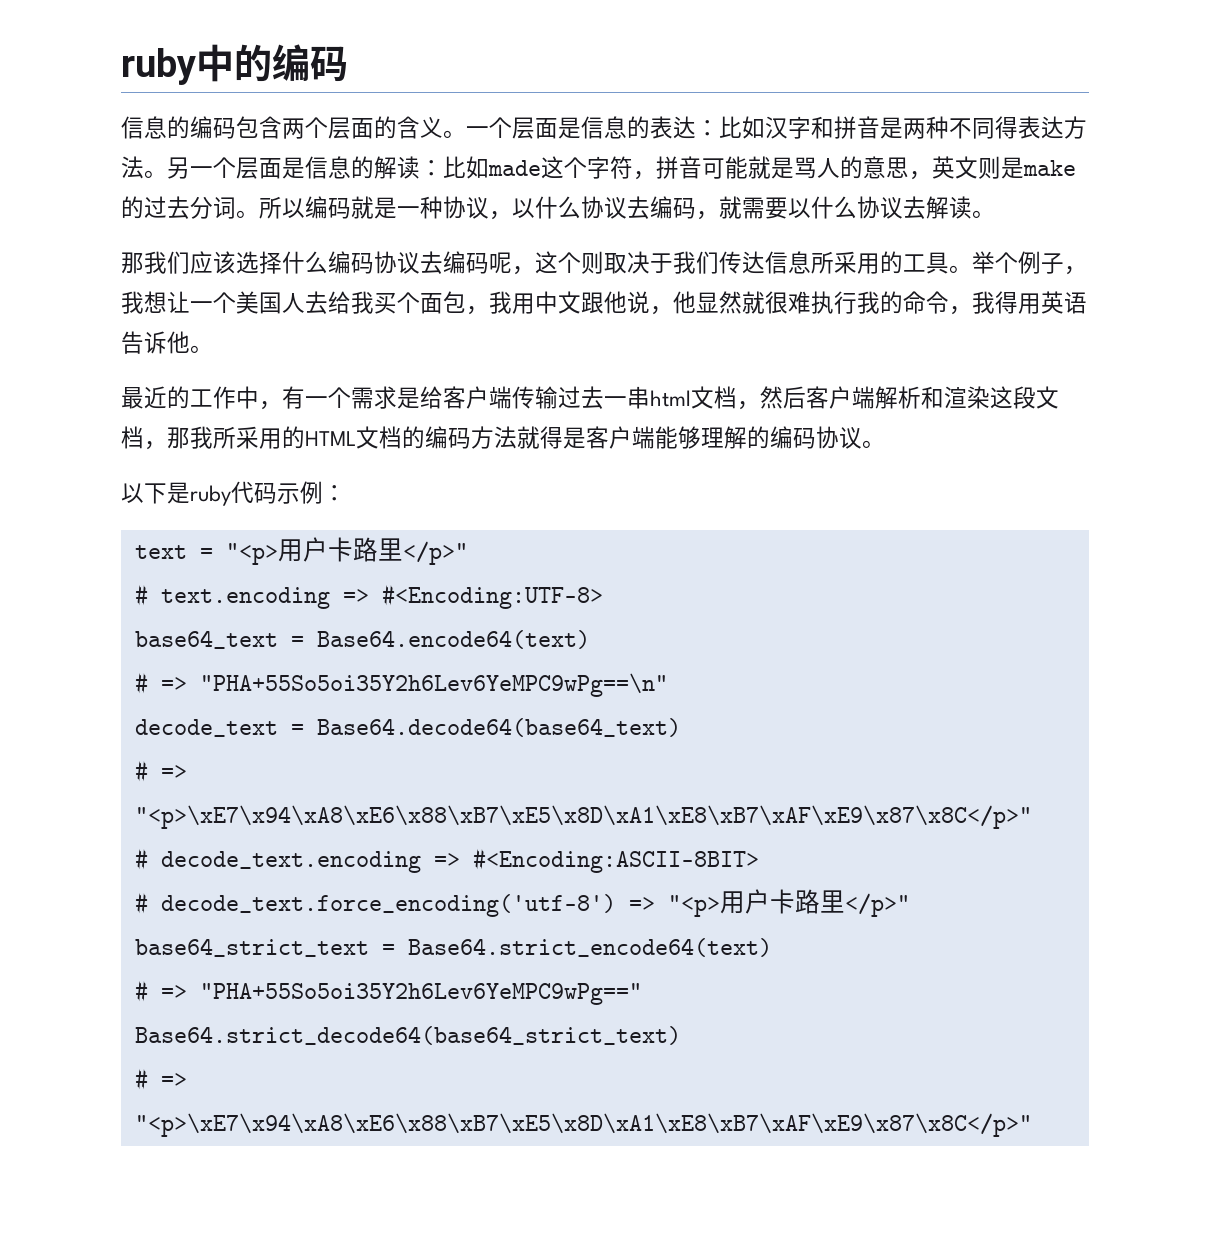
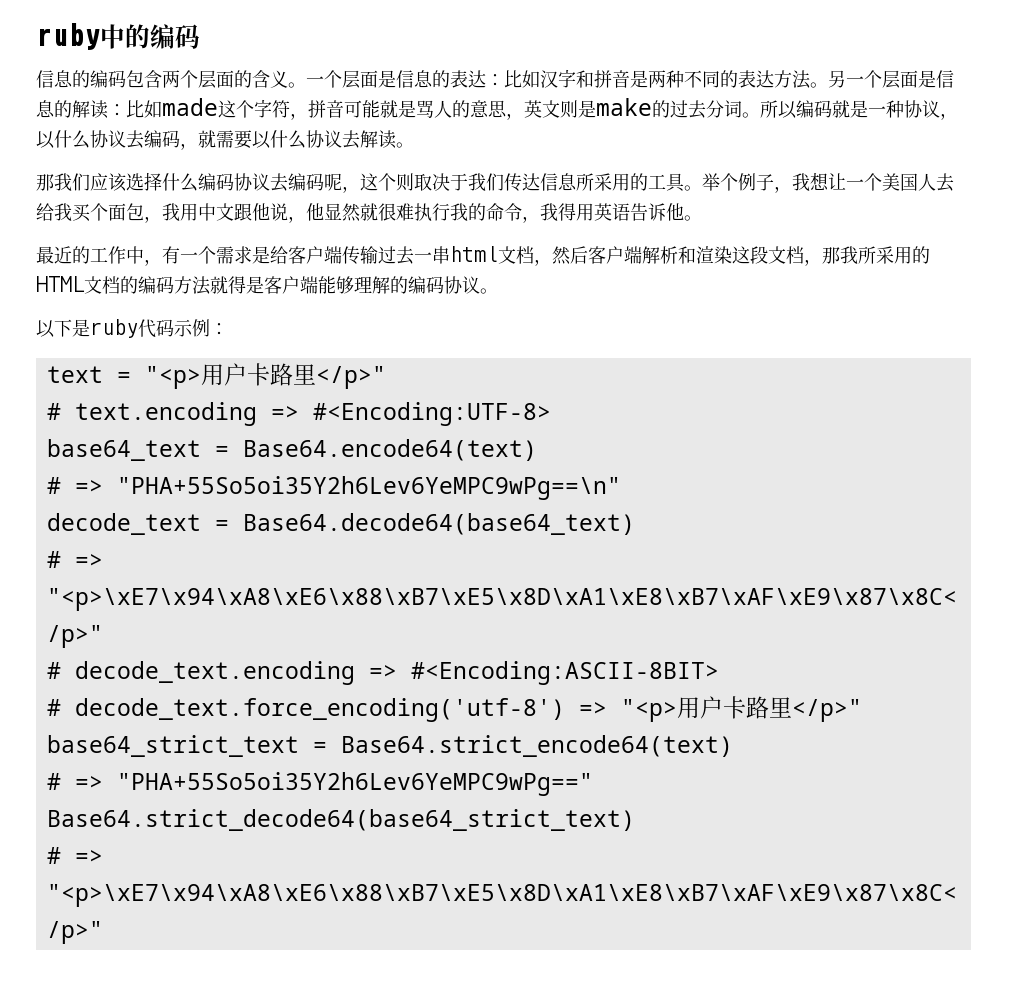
- 一个层面是信息的表达：比如汉字和拼音是两种不同得表达方法。
+ 一个层面是信息的表达：比如汉字和拼音是两种不同的表达方法。

